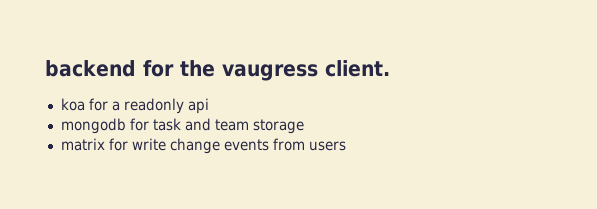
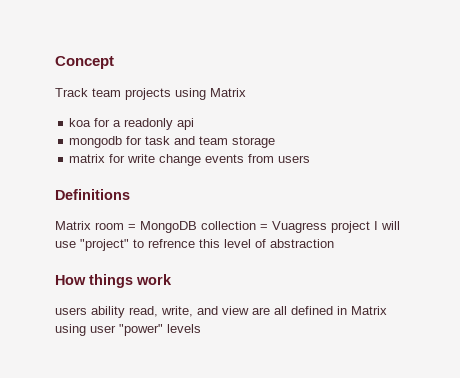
- backend for the vaugress client.
+ Concept
+ Track team projects using Matrix
+ Definitions
+ Matrix room = MongoDB collection = Vuagress project I will use "project" to refrence this level of abstraction
+ How things work
+ users ability read, write, and view are all defined in Matrix using user "power" levels

